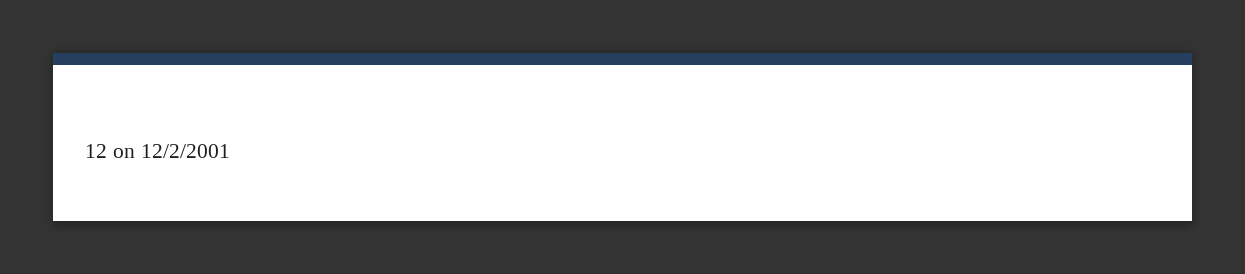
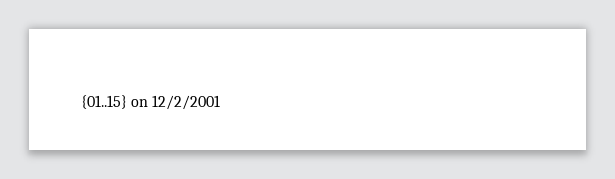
- 12 on 12/2/2001
+ {01..15} on 12/2/2001

